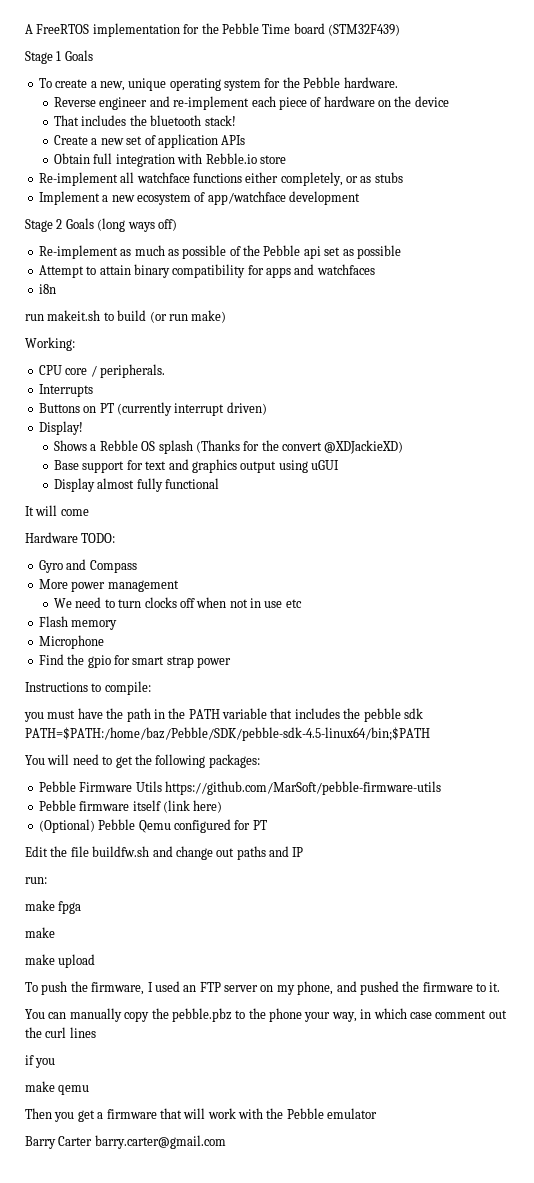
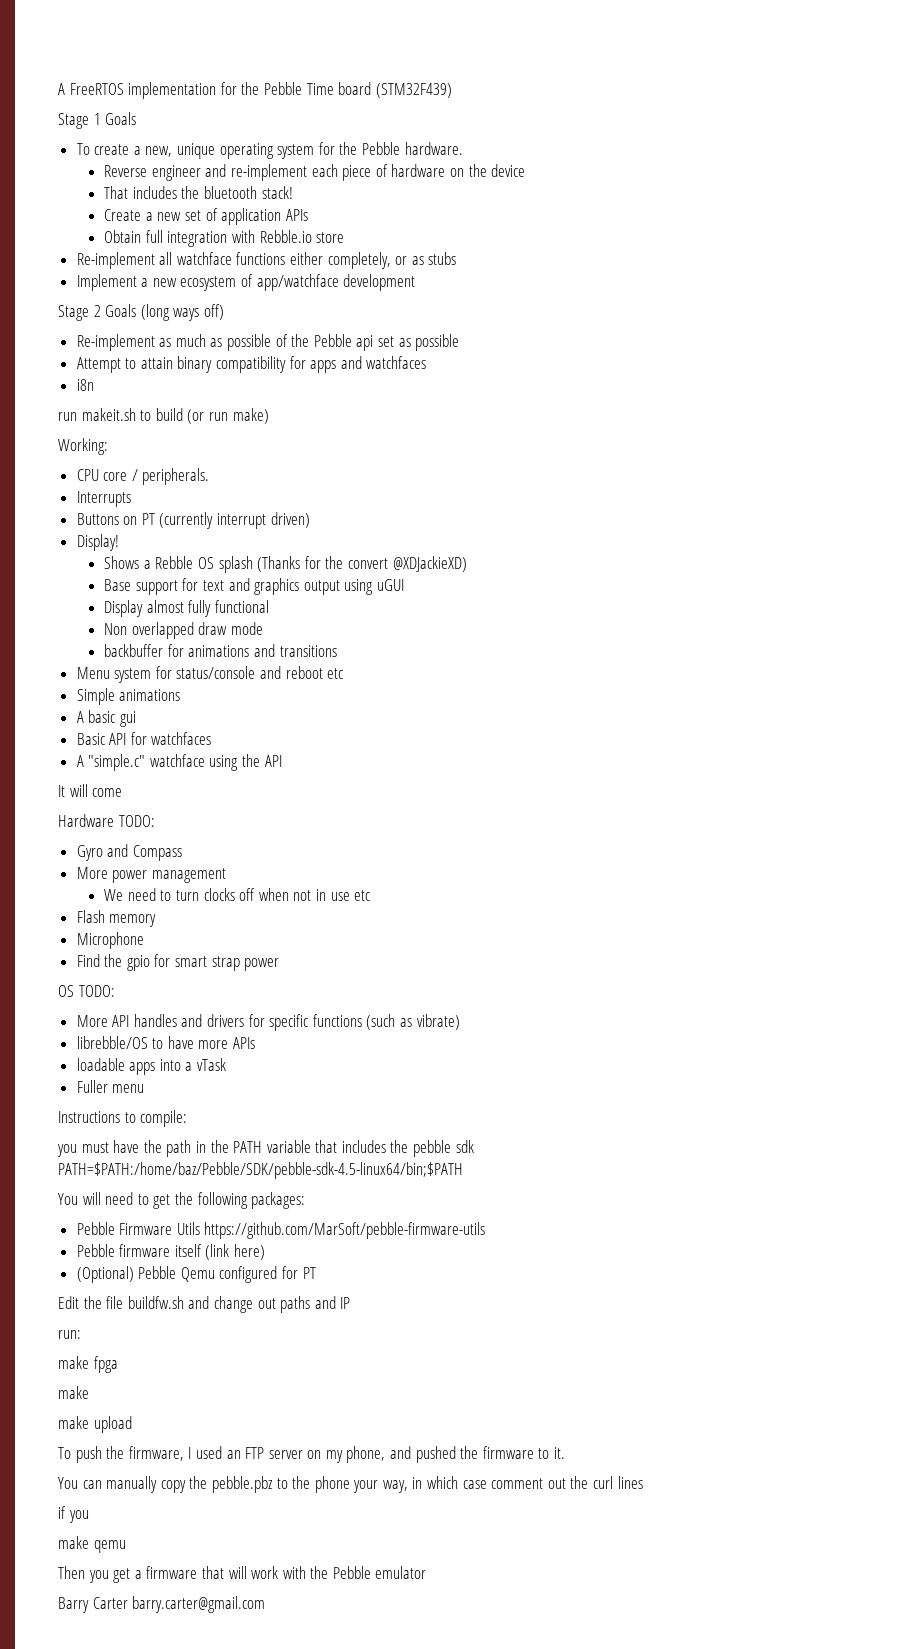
+ Non overlapped draw mode
+ backbuffer for animations and transitions
+ Menu system for status/console and reboot etc
+ Simple animations
+ A basic gui
+ Basic API for watchfaces
+ A "simple.c" watchface using the API
+ OS TODO:
+ More API handles and drivers for specific functions (such as vibrate)
+ librebble/OS to have more APIs
+ loadable apps into a vTask
+ Fuller menu

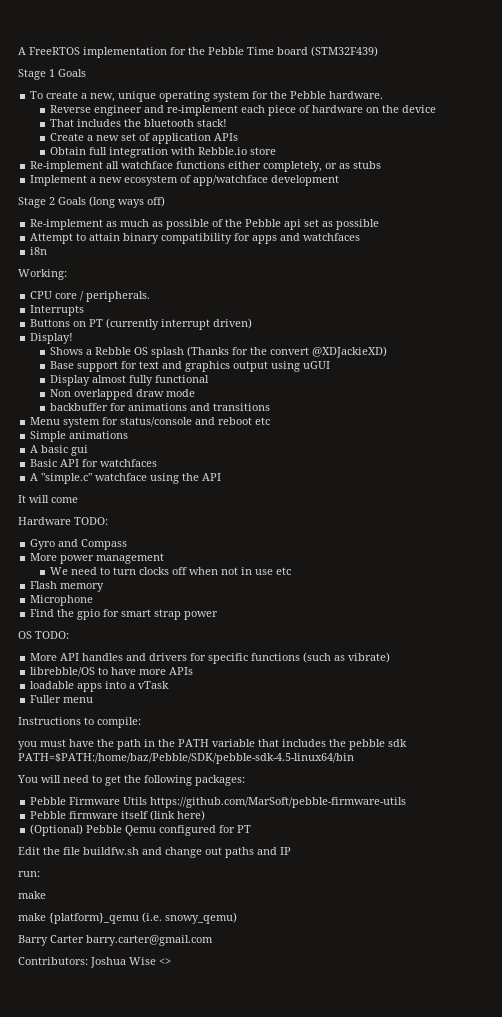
- run makeit.sh to build (or run make)
- you must have the path in the PATH variable that includes the pebble sdk PATH=$PATH:/home/baz/Pebble/SDK/pebble-sdk-4.5-linux64/bin;$PATH
+ you must have the path in the PATH variable that includes the pebble sdk PATH=$PATH:/home/baz/Pebble/SDK/pebble-sdk-4.5-linux64/bin
  run:
- make fpga
  make
- make upload
- To push the firmware, I used an FTP server on my phone, and pushed the firmware to it.
- You can manually copy the pebble.pbz to the phone your way, in which case comment out the curl lines
- if you
- make qemu
- Then you get a firmware that will work with the Pebble emulator
+ make {platform}_qemu (i.e. snowy_qemu)
+ Contributors: Joshua Wise <>

